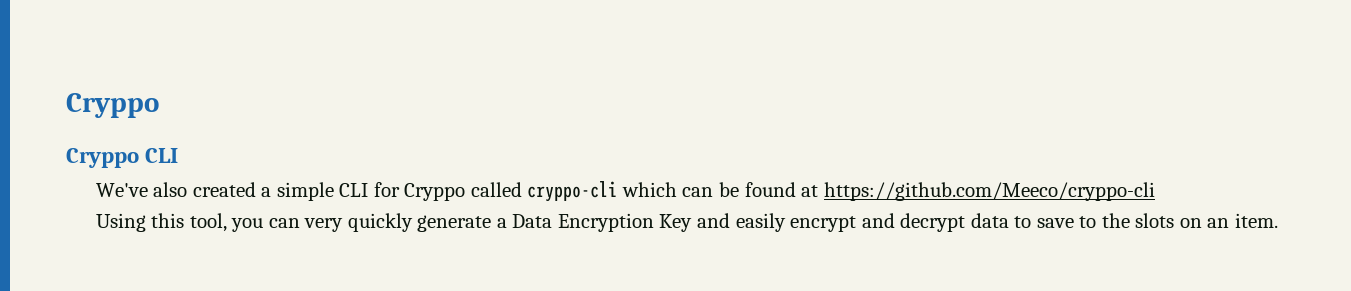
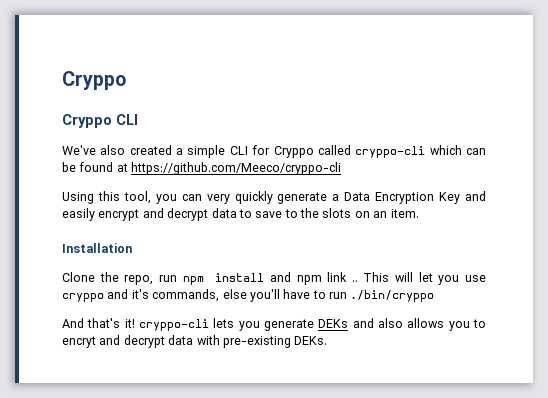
+ Installation
+ Clone the repo, run npm install and npm link .. This will let you use cryppo and it's commands, else you'll have to run ./bin/cryppo
+ And that's it! cryppo-cli lets you generate DEKs and also allows you to encryt and decrypt data with pre-existing DEKs.

